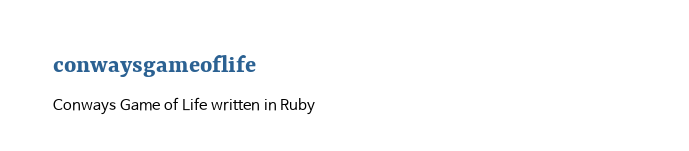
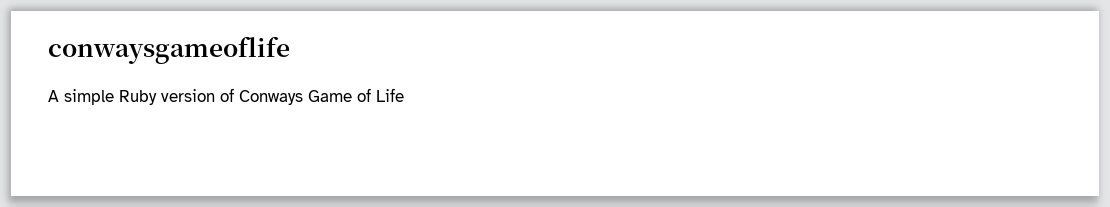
- Conways Game of Life written in Ruby
+ A simple Ruby version of Conways Game of Life

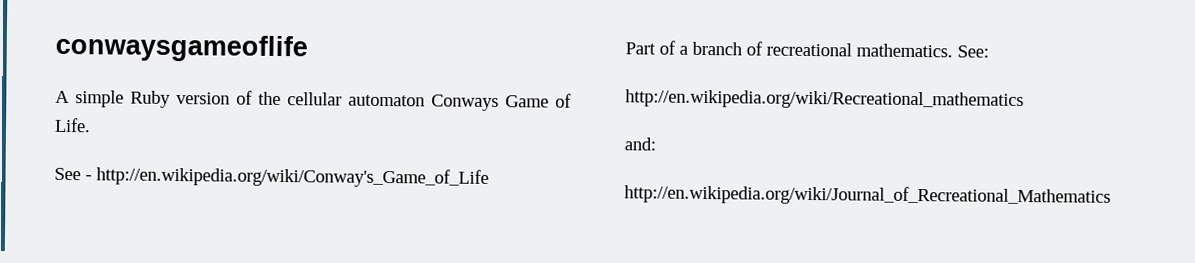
- A simple Ruby version of Conways Game of Life
+ A simple Ruby version of the cellular automaton Conways Game of Life.
+ See - http://en.wikipedia.org/wiki/Conway's_Game_of_Life
+ Part of a branch of recreational mathematics. See:
+ http://en.wikipedia.org/wiki/Recreational_mathematics
+ and:
+ http://en.wikipedia.org/wiki/Journal_of_Recreational_Mathematics

